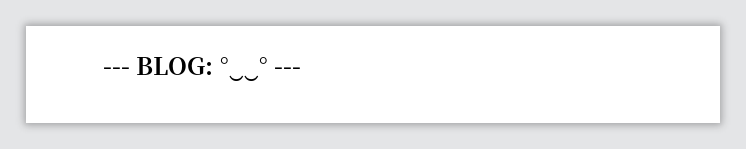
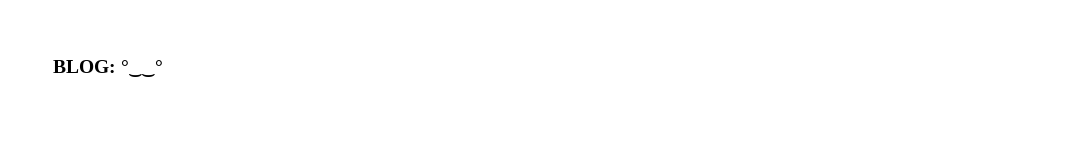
- --- BLOG: °‿‿° ---
+ BLOG: °‿‿°

